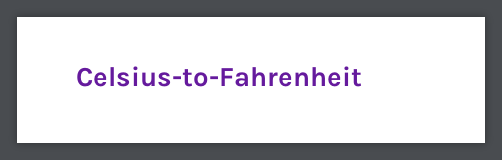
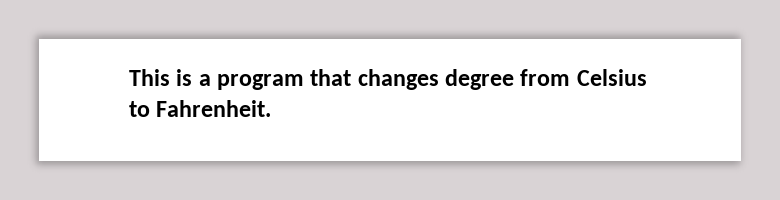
- Celsius-to-Fahrenheit
+ This is a program that changes degree from Celsius to Fahrenheit.

